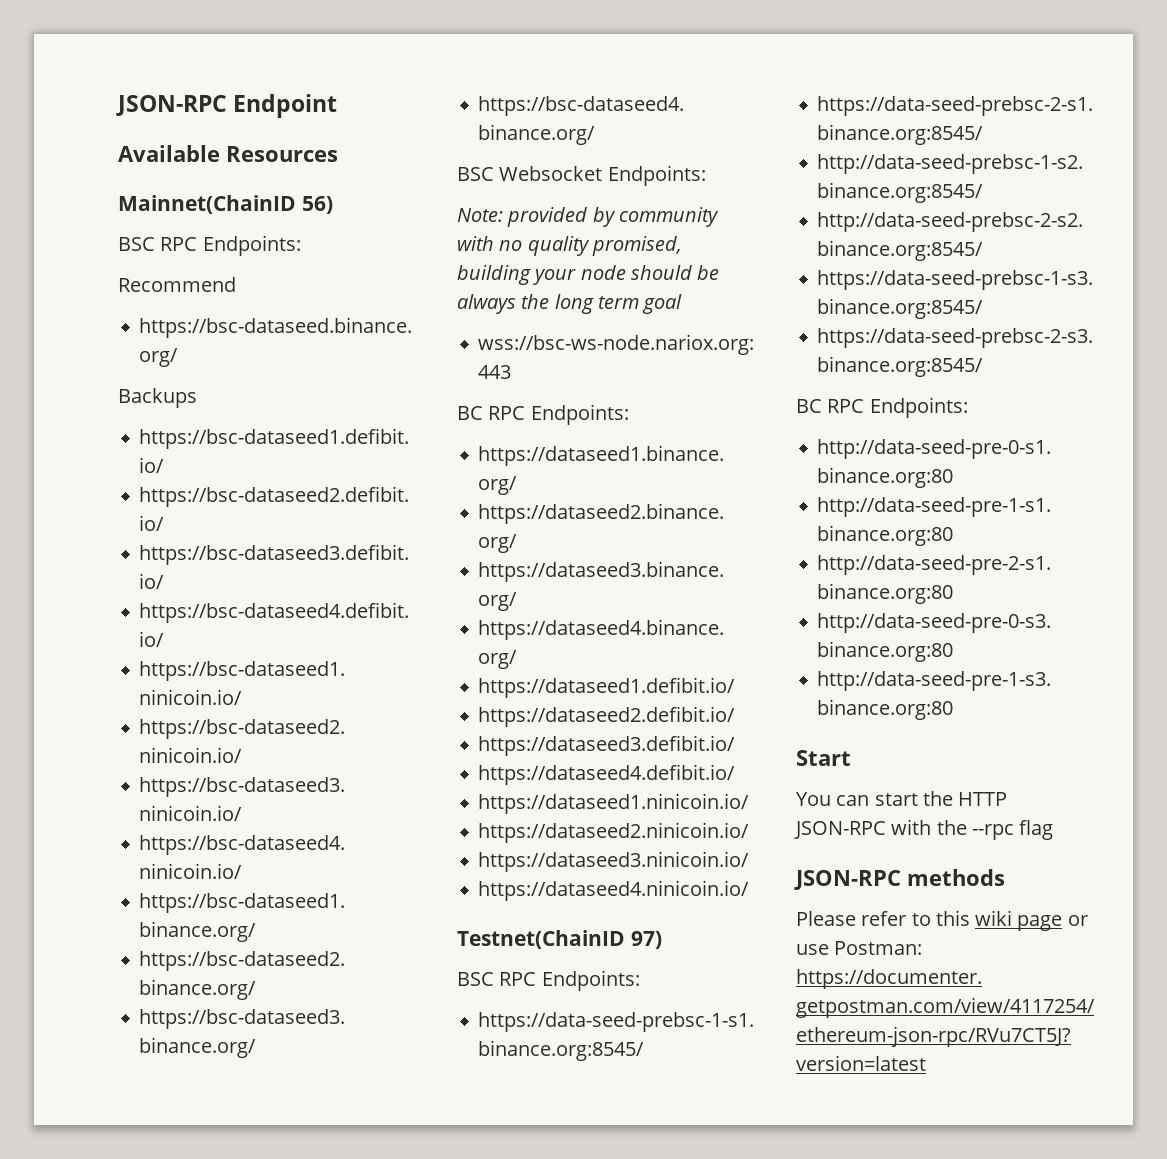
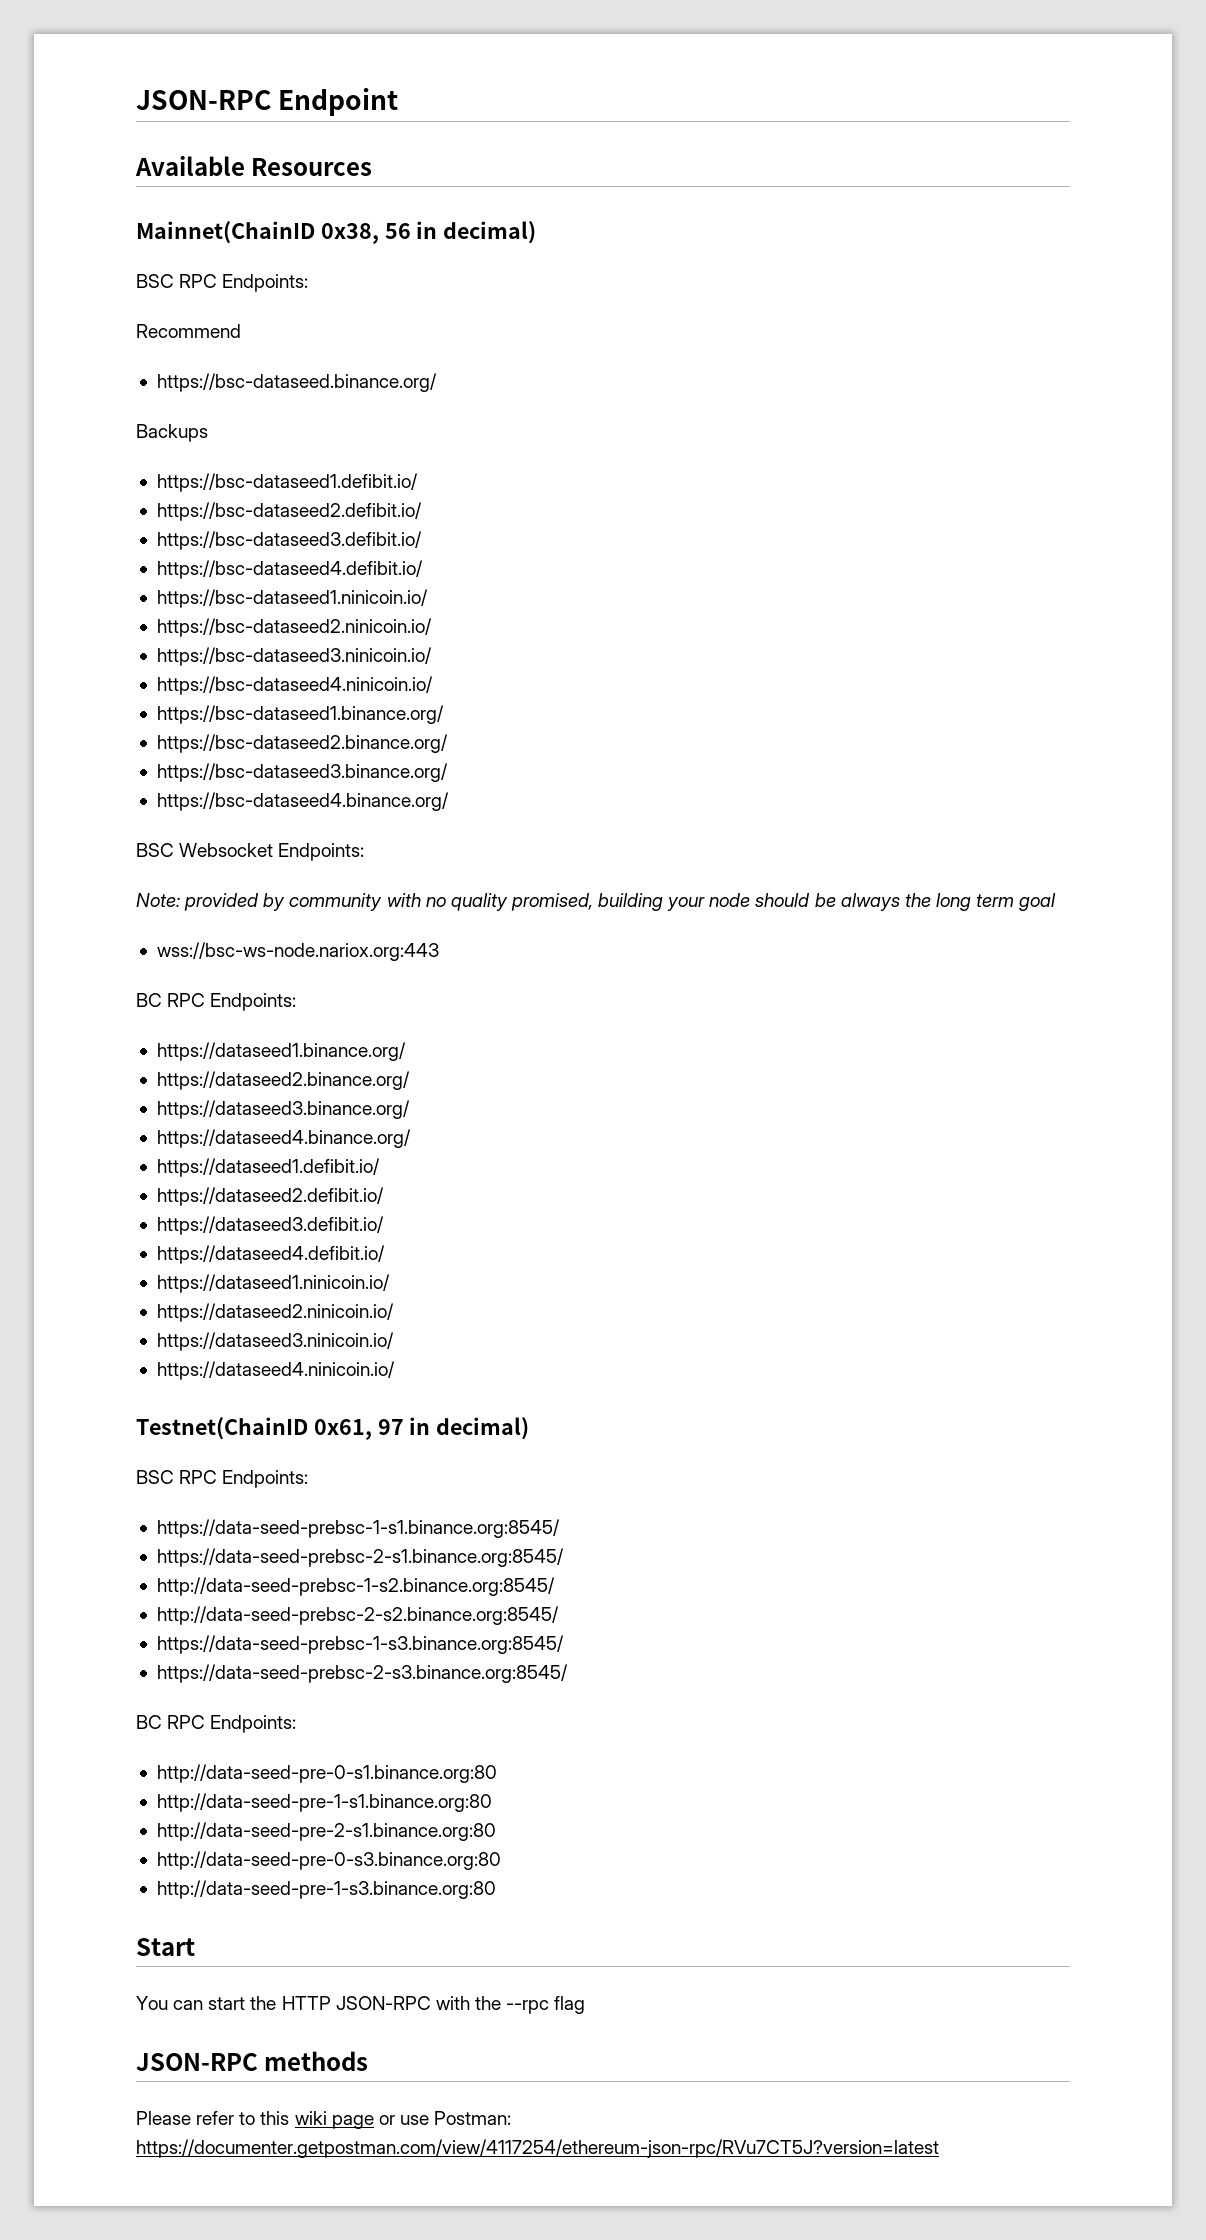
- Mainnet(ChainID 56)
+ Mainnet(ChainID 0x38, 56 in decimal)
- Testnet(ChainID 97)
+ Testnet(ChainID 0x61, 97 in decimal)

